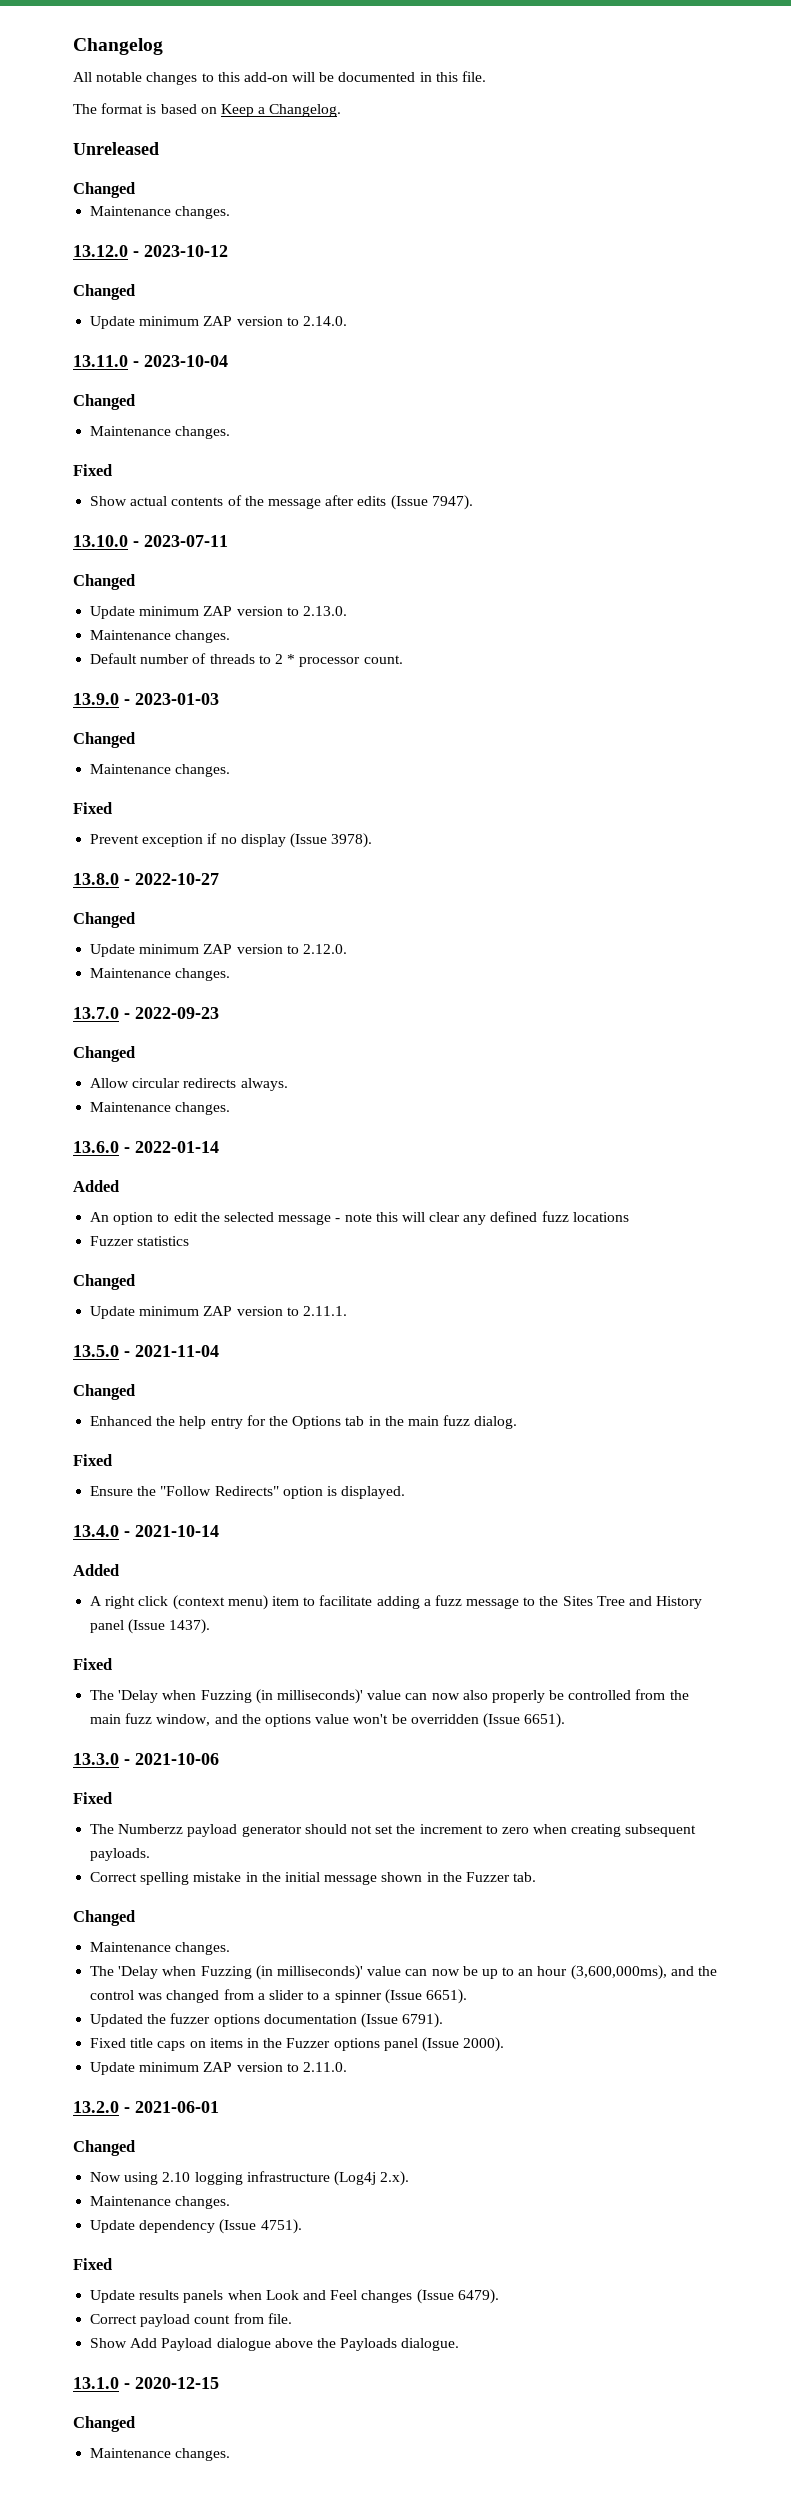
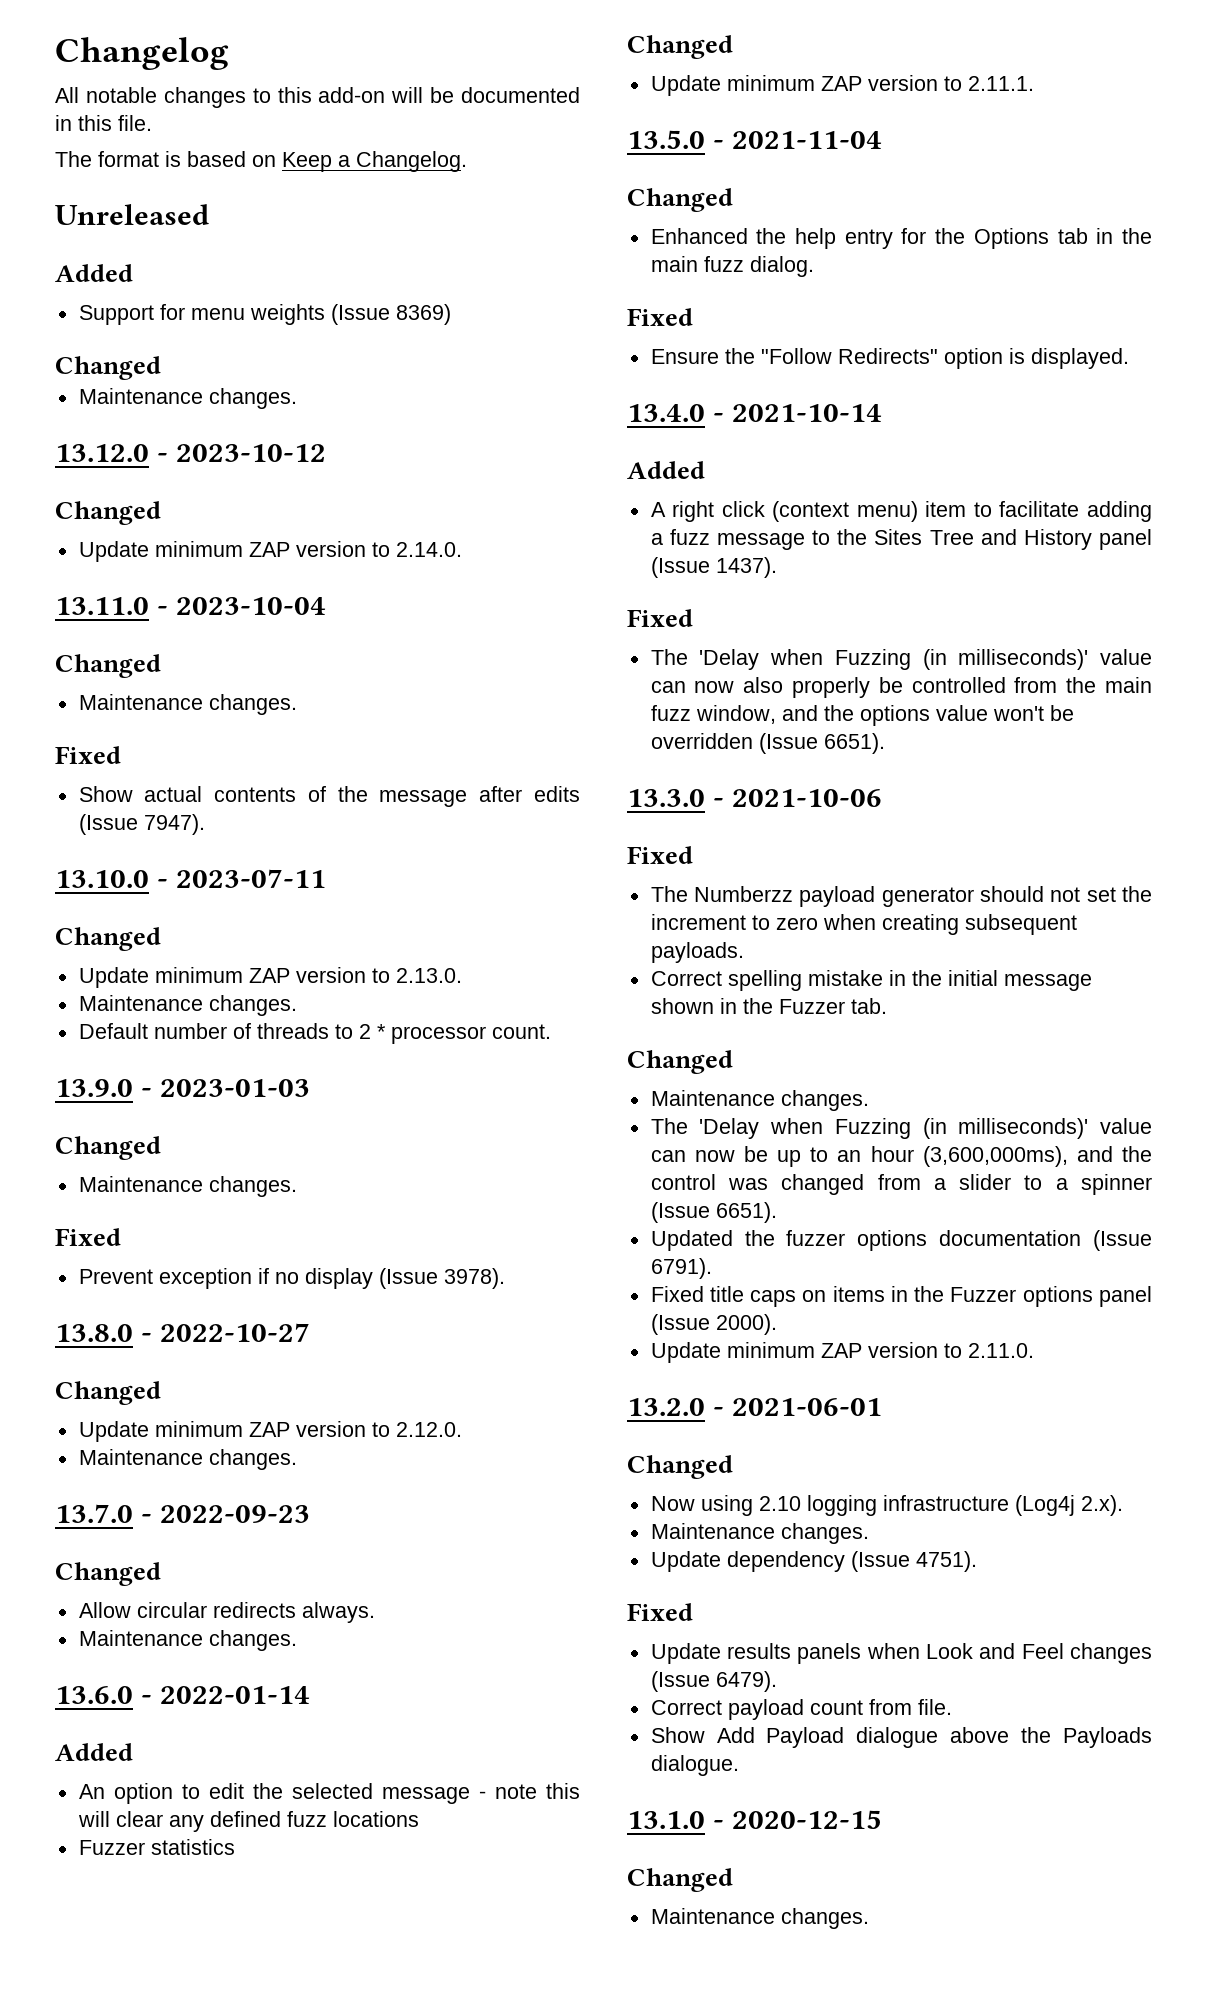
  Unreleased
+ Added
+ Support for menu weights (Issue 8369)

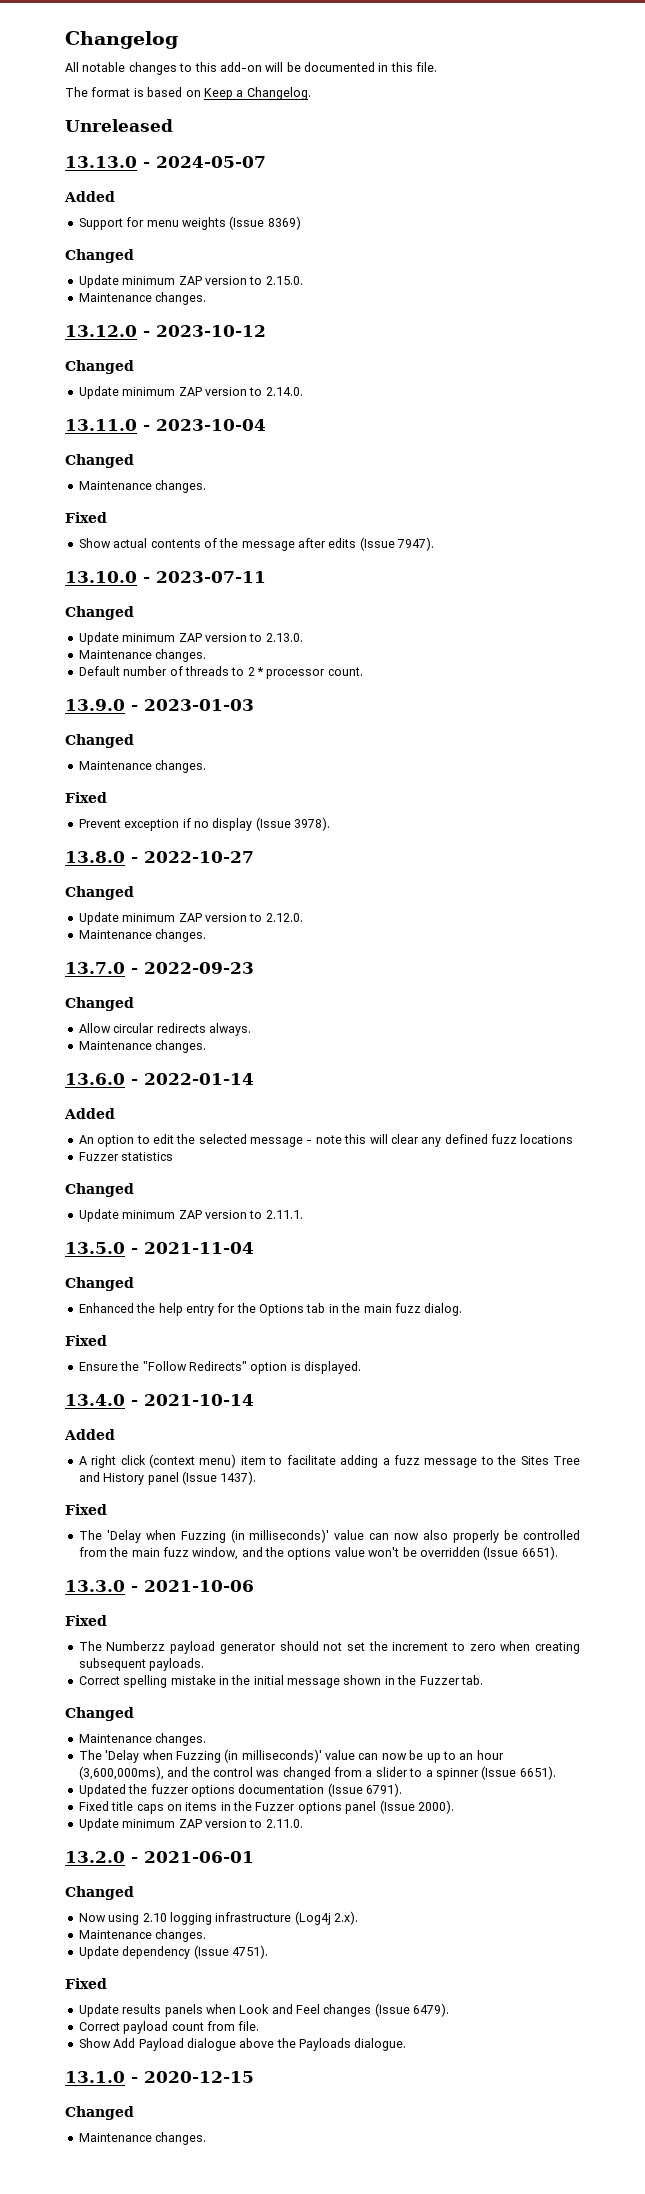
+ 13.13.0 - 2024-05-07
+ Update minimum ZAP version to 2.15.0.

